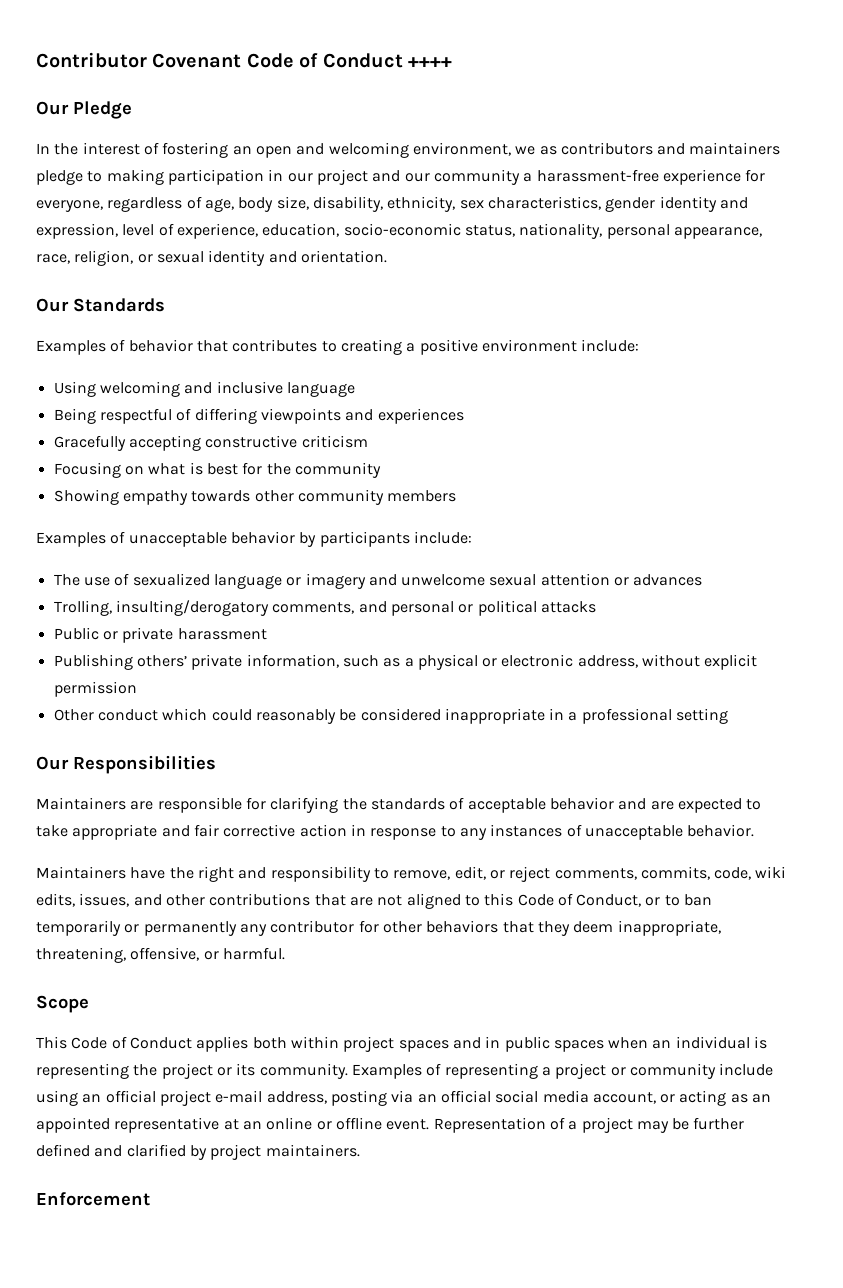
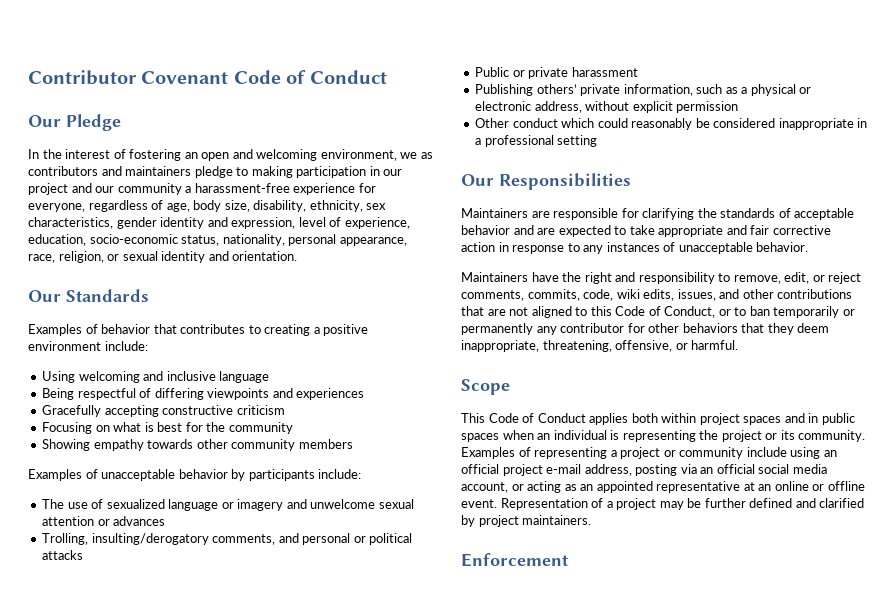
- Contributor Covenant Code of Conduct ++++
+ Contributor Covenant Code of Conduct

